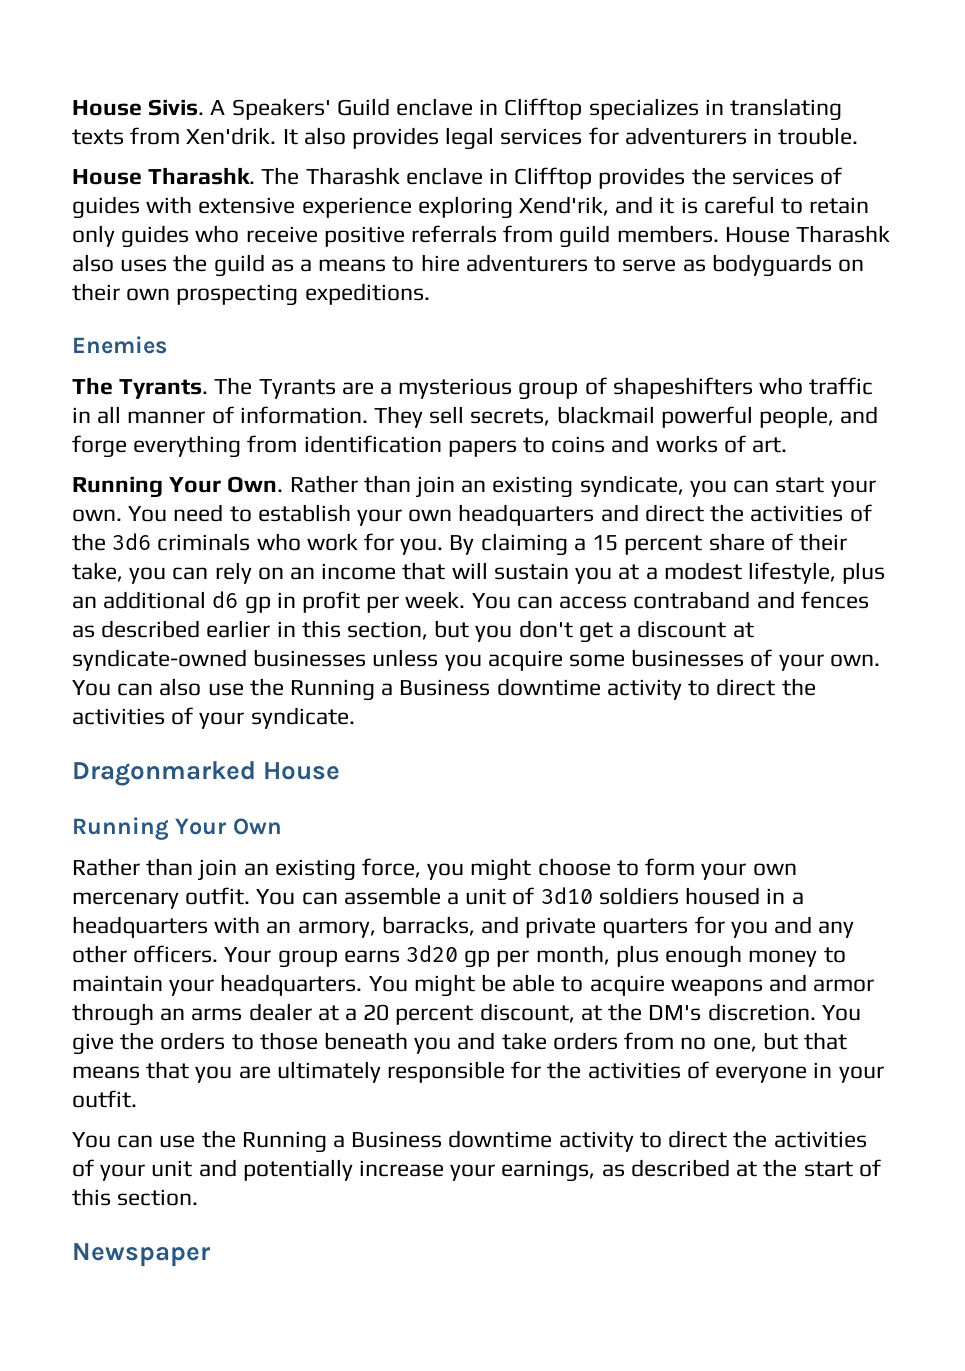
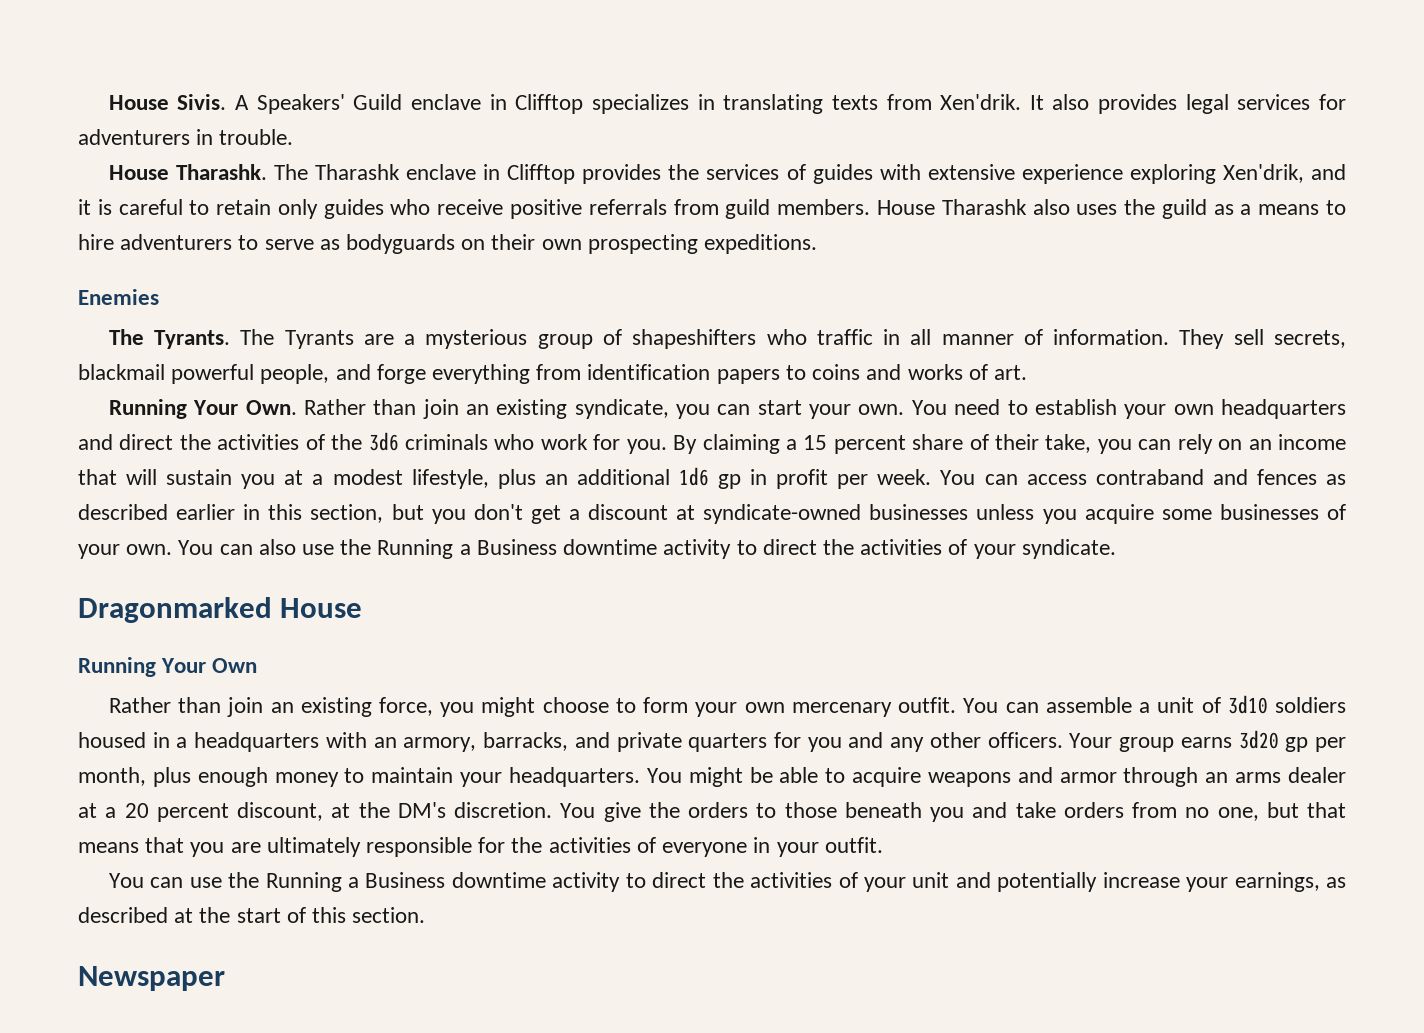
- The Tharashk enclave in Clifftop provides the services of guides with extensive experience exploring Xend'rik, and it is careful to retain only guides who receive positive referrals from guild members.
+ The Tharashk enclave in Clifftop provides the services of guides with extensive experience exploring Xen'drik, and it is careful to retain only guides who receive positive referrals from guild members.
- By claiming a 15 percent share of their take, you can rely on an income that will sustain you at a modest lifestyle, plus an additional d6 gp in profit per week.
+ By claiming a 15 percent share of their take, you can rely on an income that will sustain you at a modest lifestyle, plus an additional 1d6 gp in profit per week.

